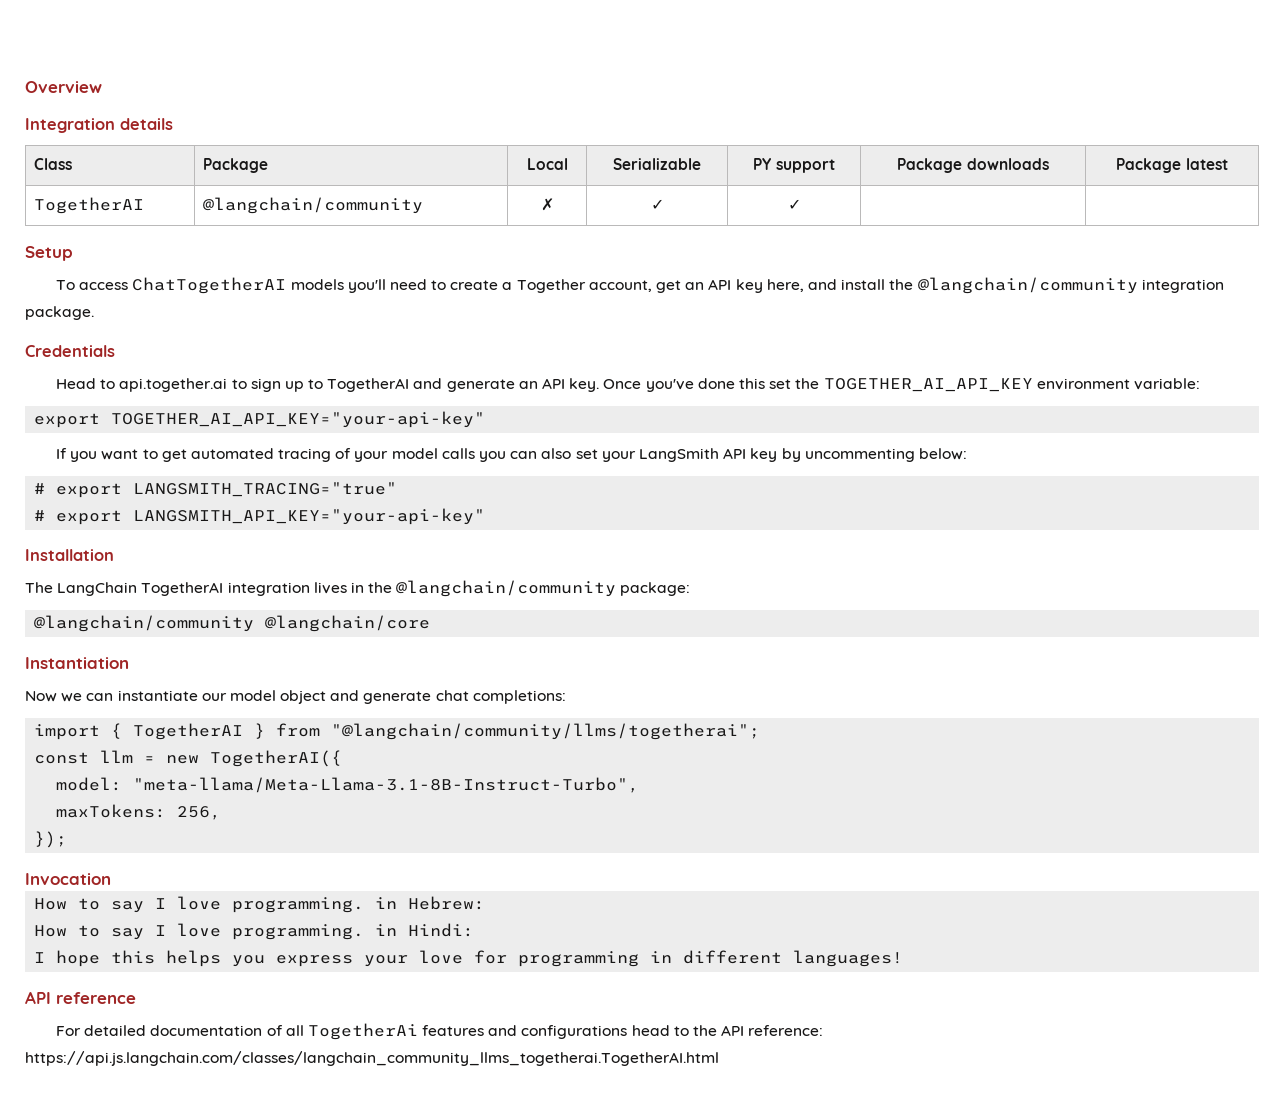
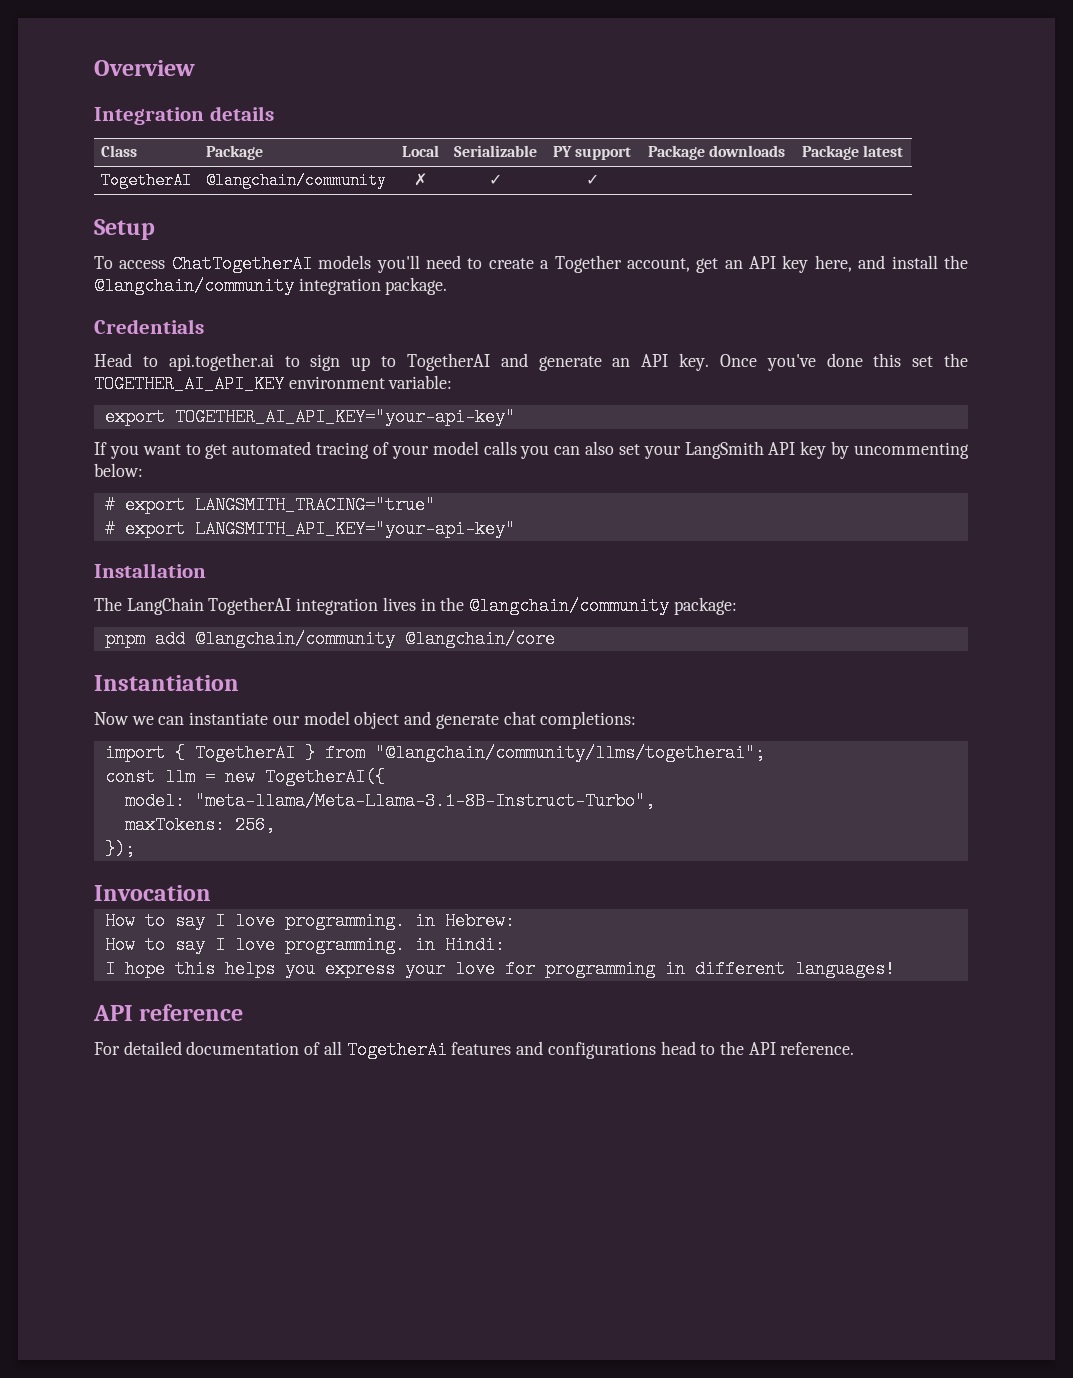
- @langchain/community @langchain/core
+ pnpm add @langchain/community @langchain/core
- For detailed documentation of all TogetherAi features and configurations head to the API reference: https://api.js.langchain.com/classes/langchain_community_llms_togetherai.TogetherAI.html
+ For detailed documentation of all TogetherAi features and configurations head to the API reference.

